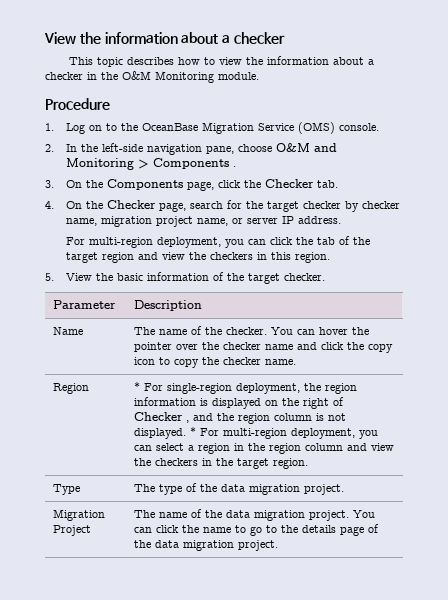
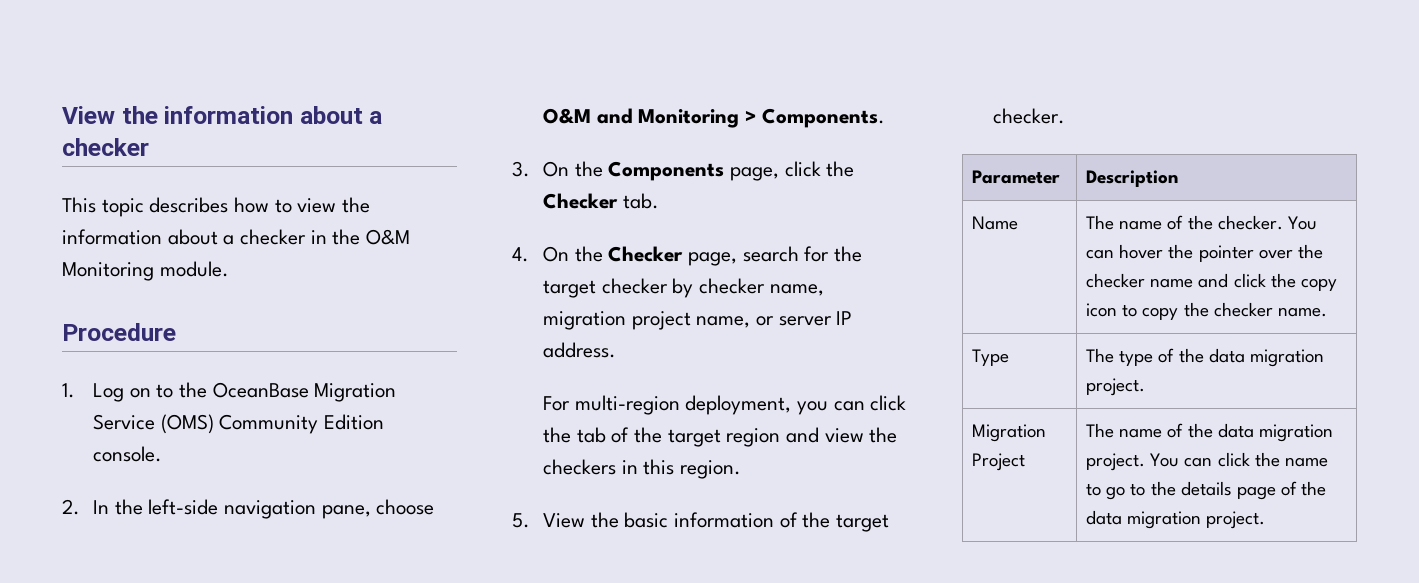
- 1. Log on to the OceanBase Migration Service (OMS) console.
+ 1. Log on to the OceanBase Migration Service (OMS) Community Edition console.
- 2. In the left-side navigation pane, choose O&M and Monitoring > Components .
+ 2. In the left-side navigation pane, choose O&M and Monitoring > Components.
- Region | * For single-region deployment, the region information is displayed on the right of Checker , and the region column is not displayed. * For multi-region deployment, you can select a region in the region column and view the checkers in the target region.

